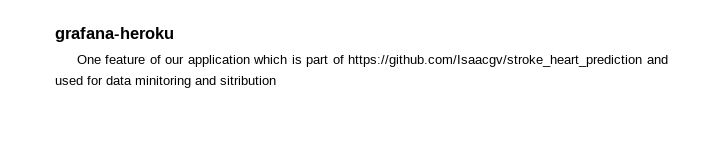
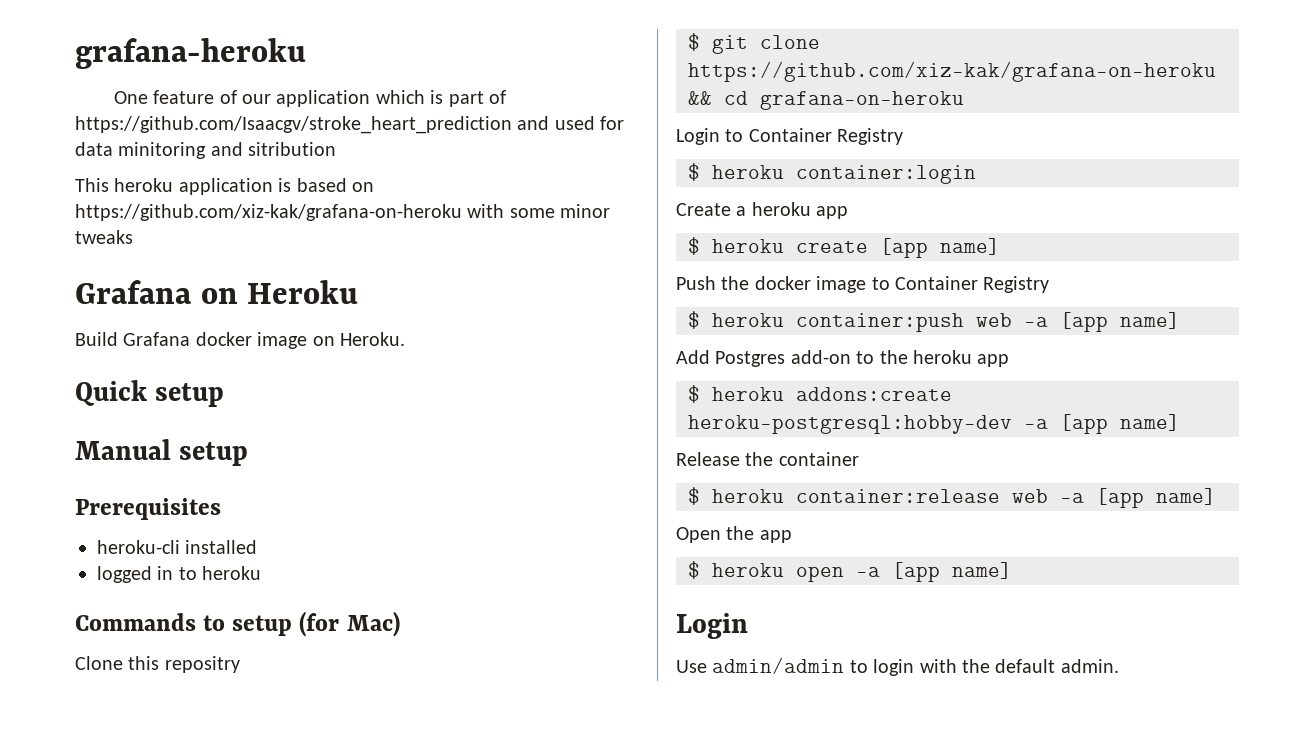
+ This heroku application is based on https://github.com/xiz-kak/grafana-on-heroku with some minor tweaks
+ Grafana on Heroku
+ Build Grafana docker image on Heroku.
+ Quick setup
+ Manual setup
+ Prerequisites
+ heroku-cli installed
+ logged in to heroku
+ Commands to setup (for Mac)
+ Clone this repositry
+ $ git clone https://github.com/xiz-kak/grafana-on-heroku && cd grafana-on-heroku
+ Login to Container Registry
+ $ heroku container:login
+ Create a heroku app
+ $ heroku create [app name]
+ Push the docker image to Container Registry
+ $ heroku container:push web -a [app name]
+ Add Postgres add-on to the heroku app
+ $ heroku addons:create heroku-postgresql:hobby-dev -a [app name]
+ Release the container
+ $ heroku container:release web -a [app name]
+ Open the app
+ $ heroku open -a [app name]
+ Login
+ Use admin/admin to login with the default admin.

